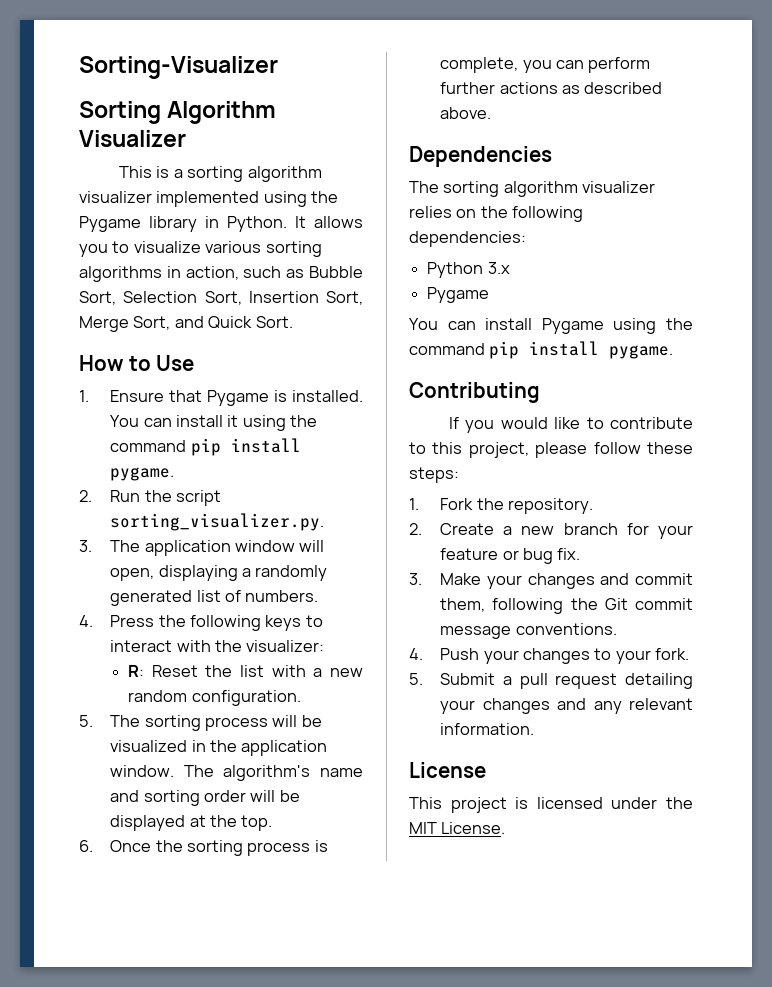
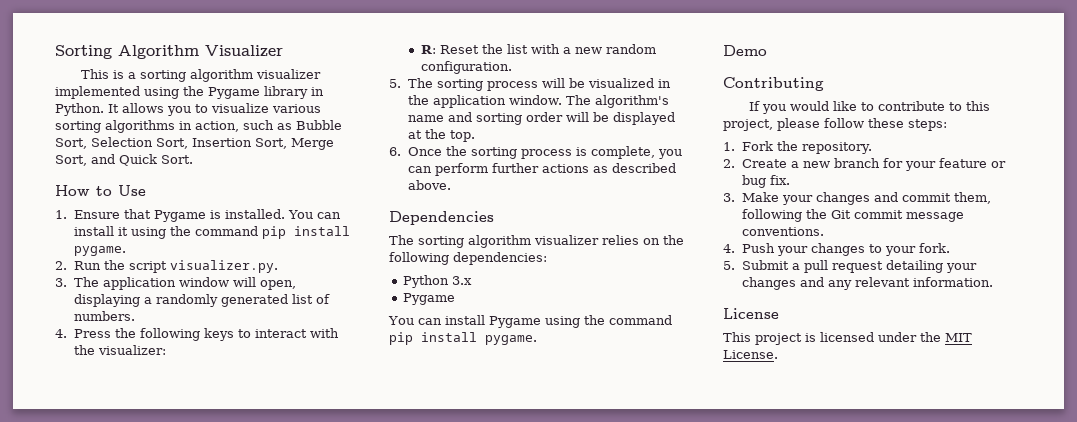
- Sorting-Visualizer
- 2. Run the script sorting_visualizer.py.
+ 2. Run the script visualizer.py.
+ Demo

